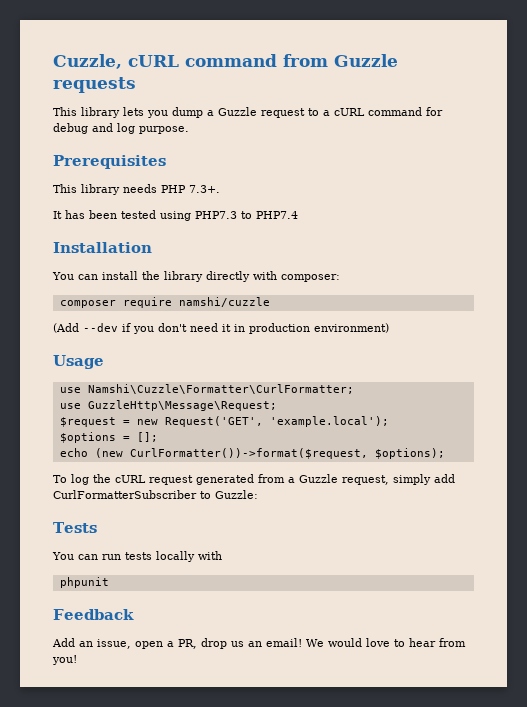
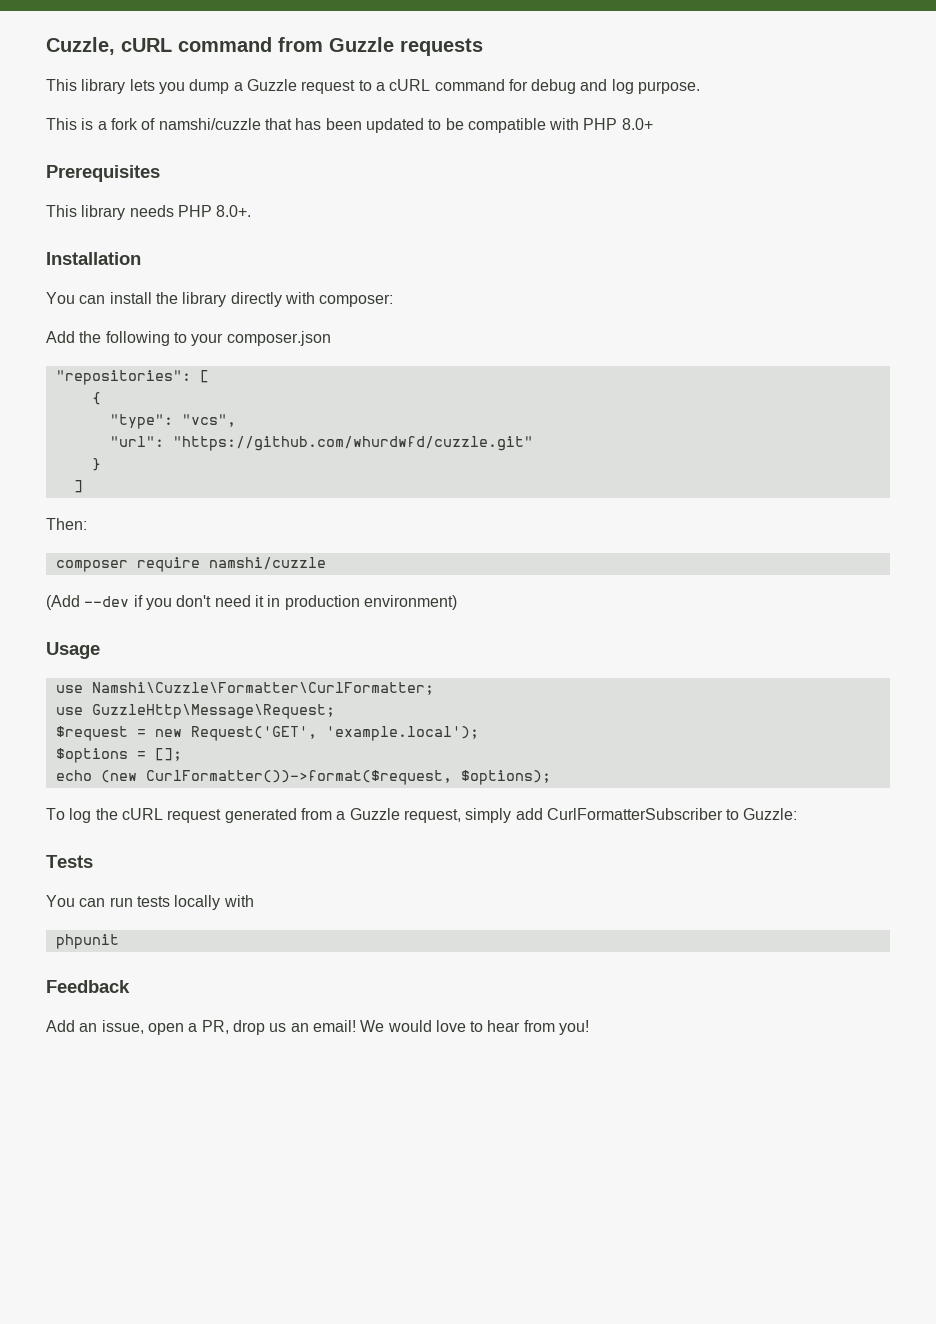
+ This is a fork of namshi/cuzzle that has been updated to be compatible with PHP 8.0+
- This library needs PHP 7.3+.
- It has been tested using PHP7.3 to PHP7.4
+ This library needs PHP 8.0+.
+ Add the following to your composer.json
+ "repositories": [
+ {
+ "type": "vcs",
+ "url": "https://github.com/whurdwfd/cuzzle.git"
+ }
+ ]
+ Then:

